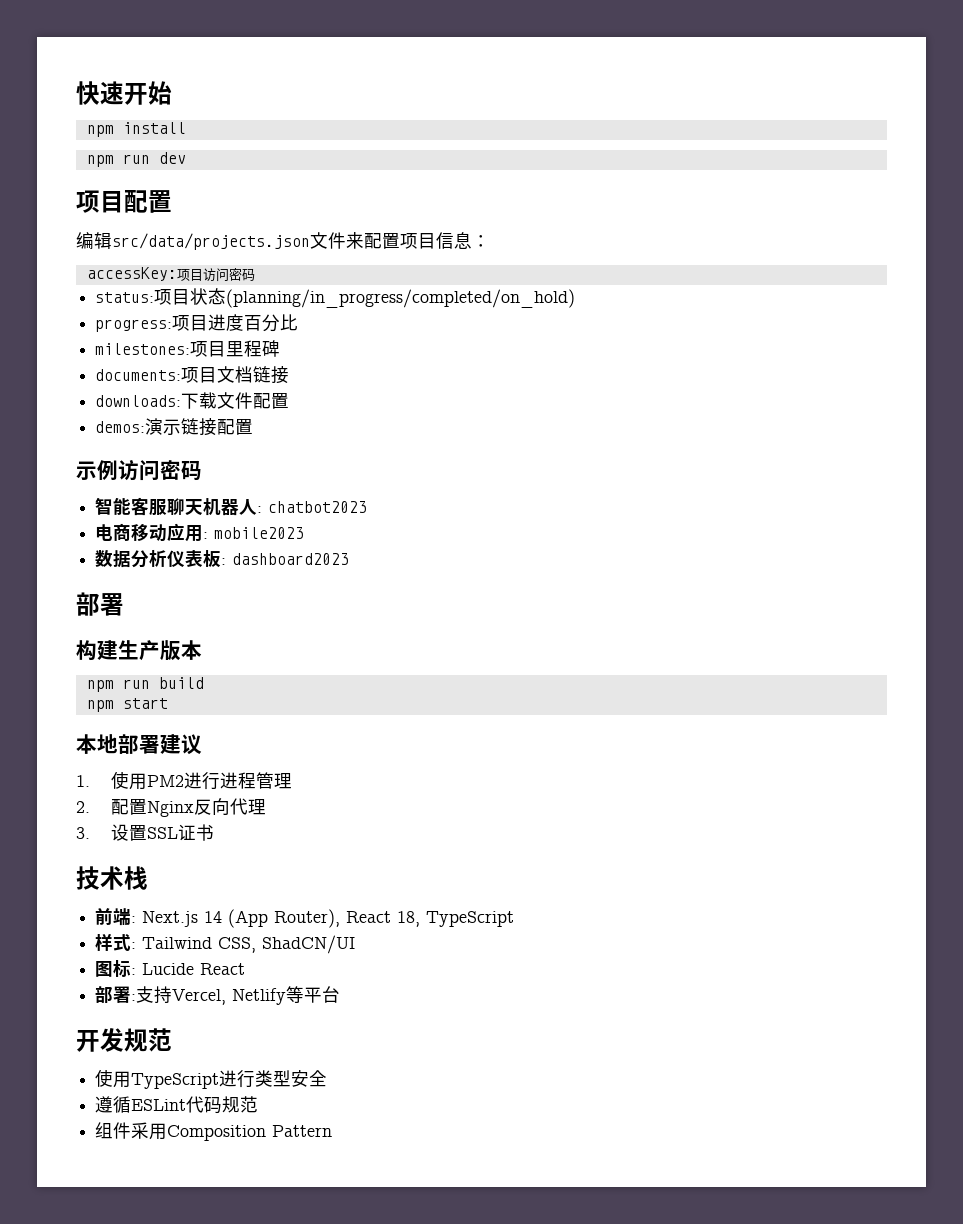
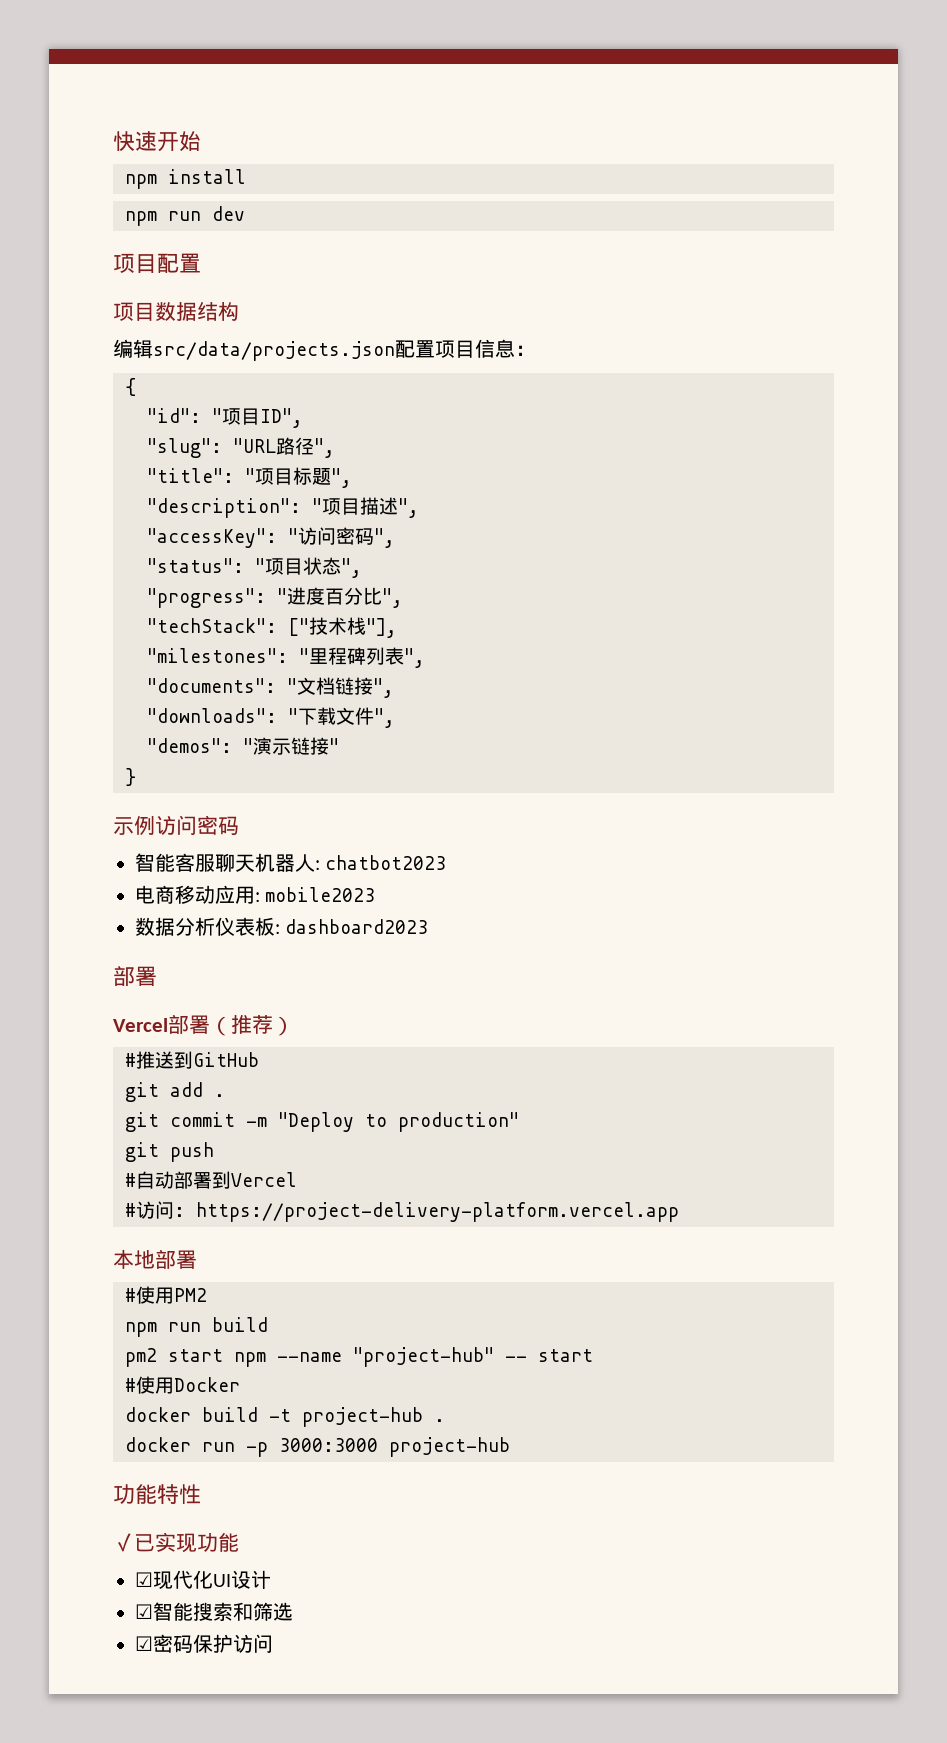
+ 项目数据结构
- 编辑src/data/projects.json文件来配置项目信息：
+ 编辑src/data/projects.json配置项目信息：
- accessKey:项目访问密码
- status:项目状态(planning/in_progress/completed/on_hold)
- progress:项目进度百分比
- milestones:项目里程碑
- documents:项目文档链接
- downloads:下载文件配置
- demos:演示链接配置
+ {
+ "id": "项目ID",
+ "slug": "URL路径",
+ "title": "项目标题",
+ "description": "项目描述",
+ "accessKey": "访问密码",
+ "status": "项目状态",
+ "progress": "进度百分比",
+ "techStack": ["技术栈"],
+ "milestones": "里程碑列表",
+ "documents": "文档链接",
+ "downloads": "下载文件",
+ "demos": "演示链接"
+ }
- 构建生产版本
+ Vercel部署（推荐）
+ #推送到GitHub
+ git add .
+ git commit -m "Deploy to production"
+ git push
+ #自动部署到Vercel
+ #访问: https://project-delivery-platform.vercel.app
+ 本地部署
+ #使用PM2
  npm run build
- npm start
- 本地部署建议
- 1.使用PM2进行进程管理
- 2.配置Nginx反向代理
- 3.设置SSL证书
- 技术栈
- 前端: Next.js 14 (App Router), React 18, TypeScript
- 样式: Tailwind CSS, ShadCN/UI
- 图标: Lucide React
- 部署:支持Vercel, Netlify等平台
- 开发规范
- 使用TypeScript进行类型安全
- 遵循ESLint代码规范
- 组件采用Composition Pattern
+ pm2 start npm --name "project-hub" -- start
+ #使用Docker
+ docker build -t project-hub .
+ docker run -p 3000:3000 project-hub
+ 功能特性
+ ✓已实现功能
+ ☑现代化UI设计
+ ☑智能搜索和筛选
+ ☑密码保护访问

